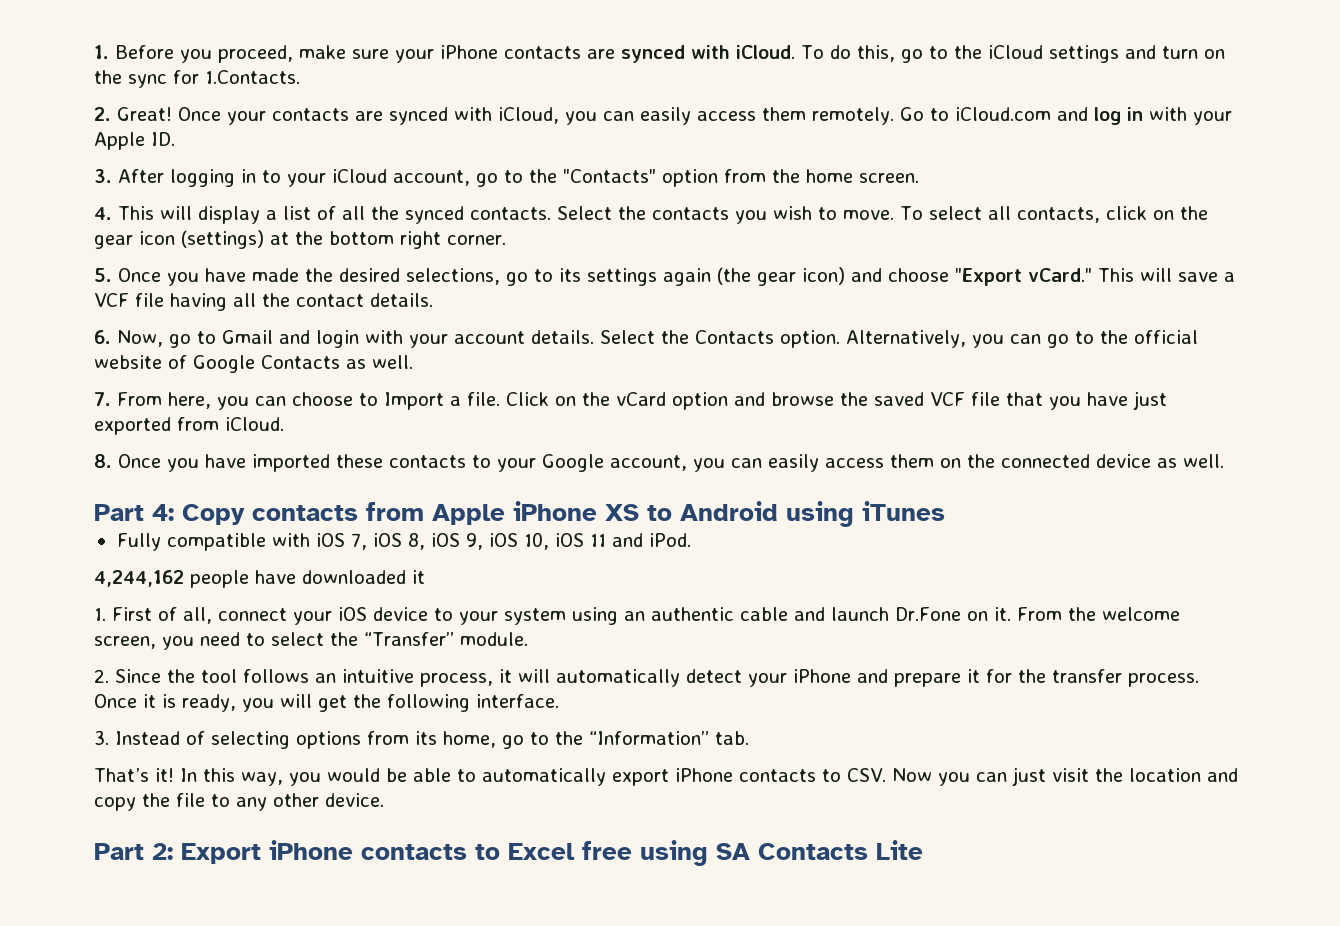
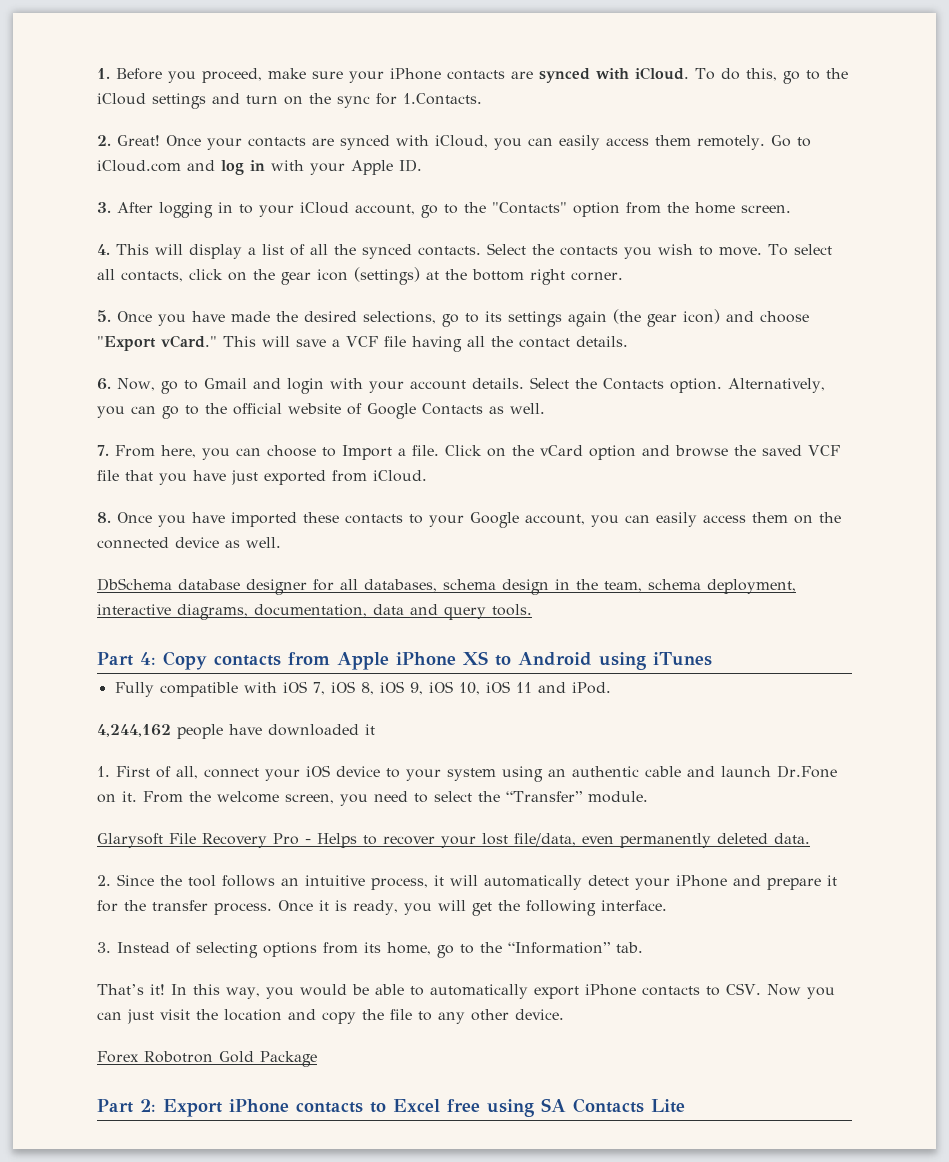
+ DbSchema database designer for all databases, schema design in the team, schema deployment, interactive diagrams, documentation, data and query tools.
+ Glarysoft File Recovery Pro - Helps to recover your lost file/data, even permanently deleted data.
+ Forex Robotron Gold Package

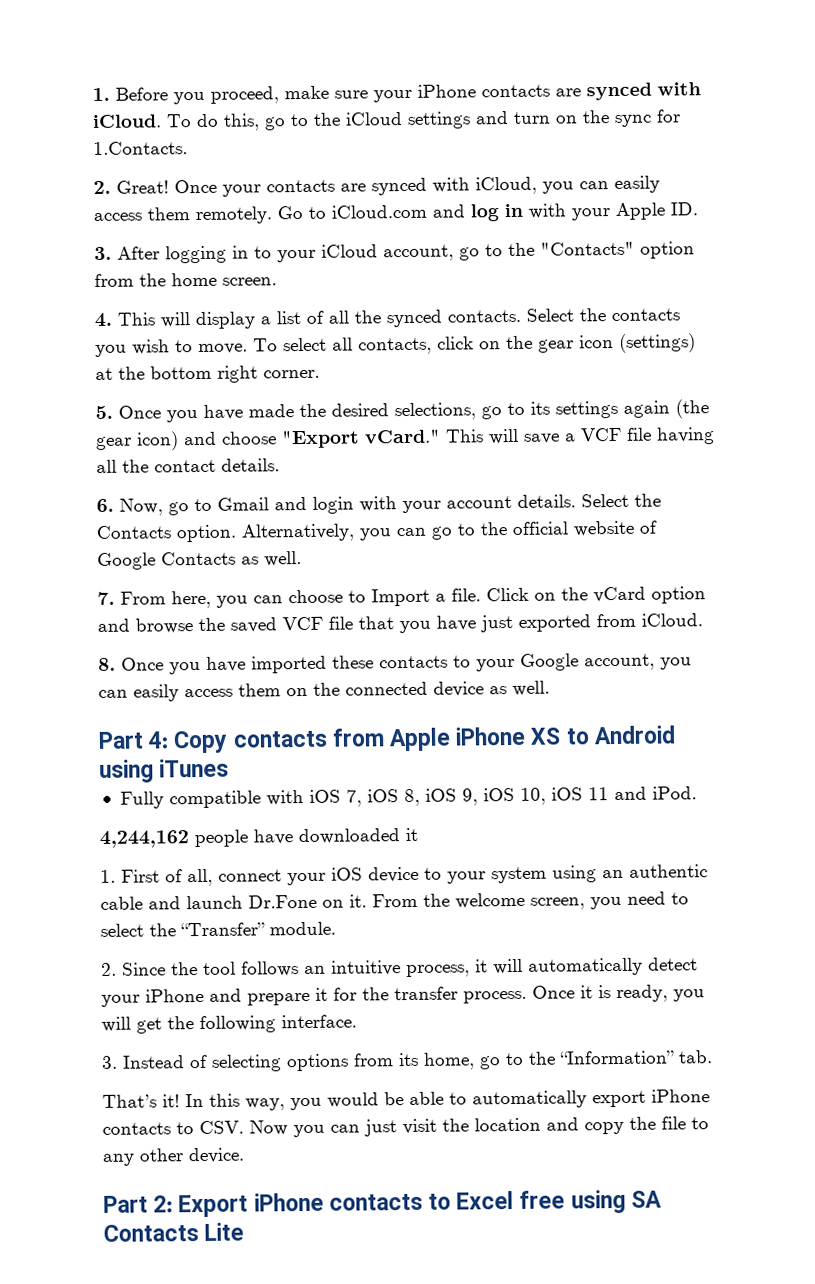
- DbSchema database designer for all databases, schema design in the team, schema deployment, interactive diagrams, documentation, data and query tools.
- Glarysoft File Recovery Pro - Helps to recover your lost file/data, even permanently deleted data.
- Forex Robotron Gold Package

